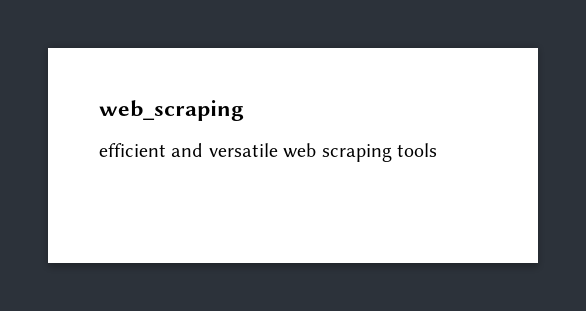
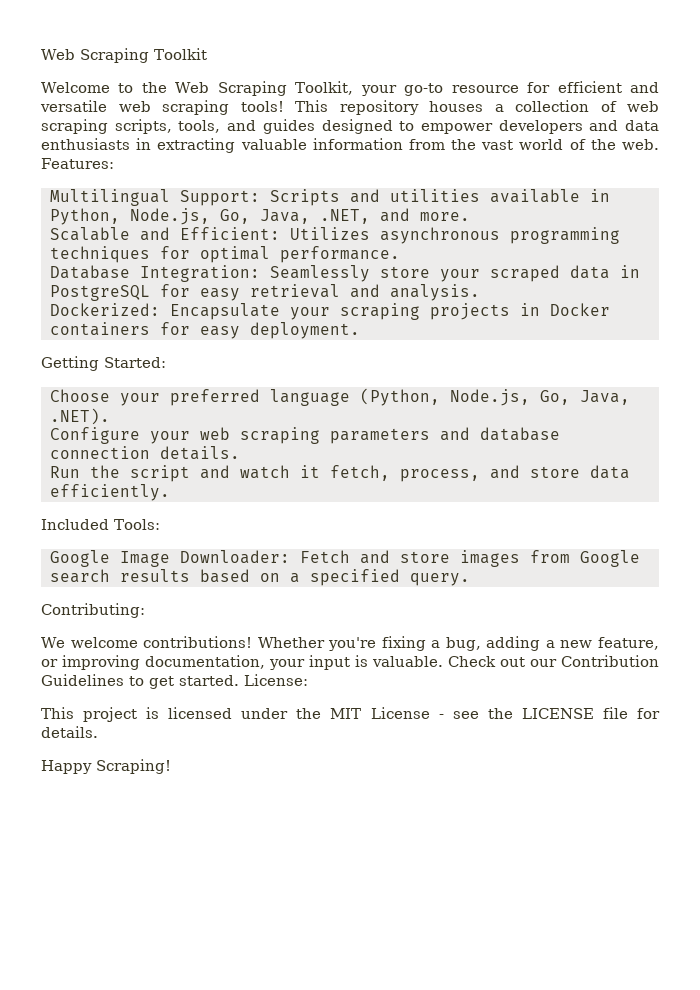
- web_scraping
- efficient and versatile web scraping tools
+ Web Scraping Toolkit
+ Welcome to the Web Scraping Toolkit, your go-to resource for efficient and versatile web scraping tools! This repository houses a collection of web scraping scripts, tools, and guides designed to empower developers and data enthusiasts in extracting valuable information from the vast world of the web. Features:
+ Multilingual Support: Scripts and utilities available in Python, Node.js, Go, Java, .NET, and more.
+ Scalable and Efficient: Utilizes asynchronous programming techniques for optimal performance.
+ Database Integration: Seamlessly store your scraped data in PostgreSQL for easy retrieval and analysis.
+ Dockerized: Encapsulate your scraping projects in Docker containers for easy deployment.
+ Getting Started:
+ Choose your preferred language (Python, Node.js, Go, Java, .NET).
+ Configure your web scraping parameters and database connection details.
+ Run the script and watch it fetch, process, and store data efficiently.
+ Included Tools:
+ Google Image Downloader: Fetch and store images from Google search results based on a specified query.
+ Contributing:
+ We welcome contributions! Whether you're fixing a bug, adding a new feature, or improving documentation, your input is valuable. Check out our Contribution Guidelines to get started. License:
+ This project is licensed under the MIT License - see the LICENSE file for details.
+ Happy Scraping!

